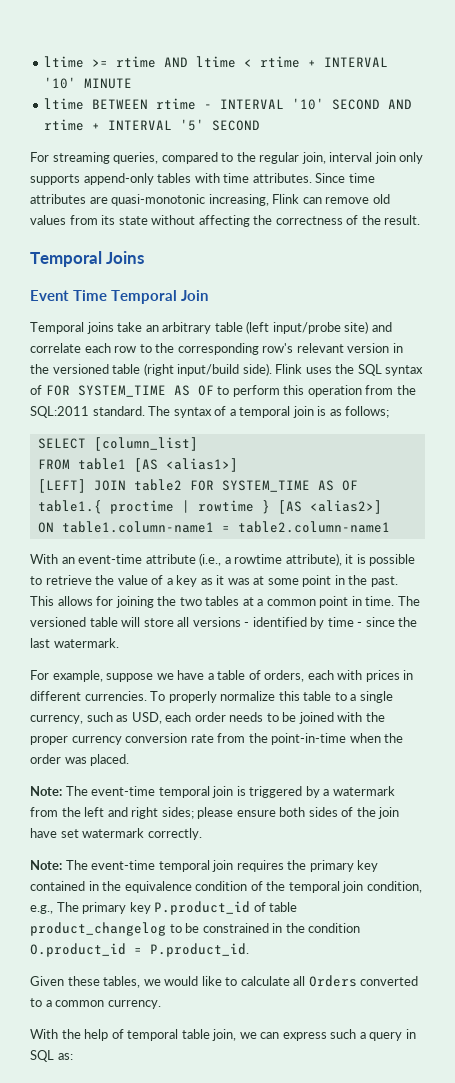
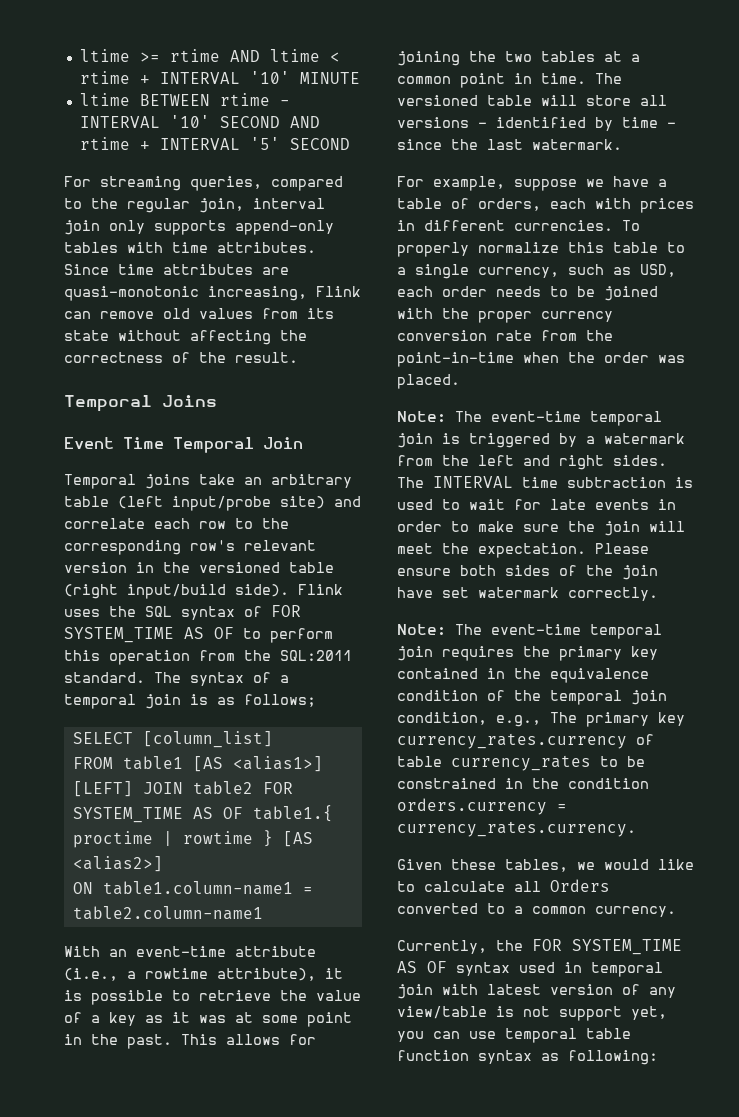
- Note: The event-time temporal join is triggered by a watermark from the left and right sides; please ensure both sides of the join have set watermark correctly.
+ Note: The event-time temporal join is triggered by a watermark from the left and right sides. The INTERVAL time subtraction is used to wait for late events in order to make sure the join will meet the expectation. Please ensure both sides of the join have set watermark correctly.
- Note: The event-time temporal join requires the primary key contained in the equivalence condition of the temporal join condition, e.g., The primary key P.product_id of table product_changelog to be constrained in the condition O.product_id = P.product_id.
+ Note: The event-time temporal join requires the primary key contained in the equivalence condition of the temporal join condition, e.g., The primary key currency_rates.currency of table currency_rates to be constrained in the condition orders.currency = currency_rates.currency.
- With the help of temporal table join, we can express such a query in SQL as:
+ Currently, the FOR SYSTEM_TIME AS OF syntax used in temporal join with latest version of any view/table is not support yet, you can use temporal table function syntax as following:

